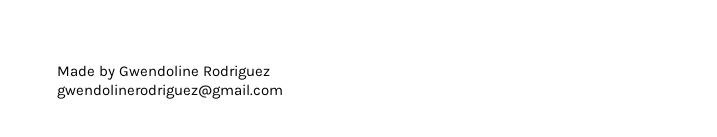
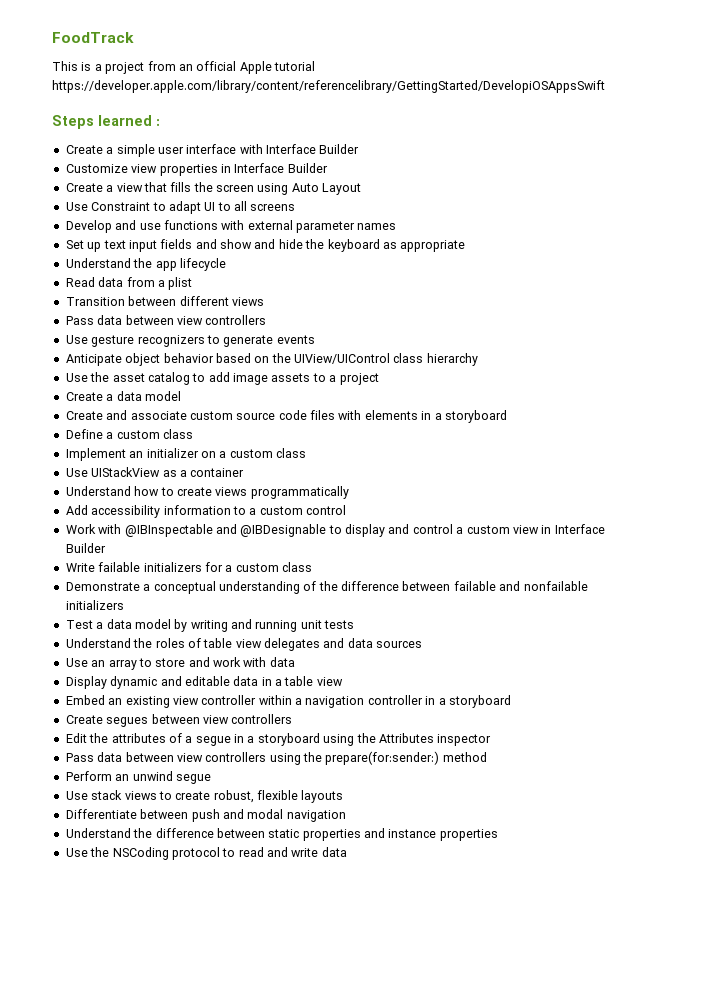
- Made by Gwendoline Rodriguez
- gwendolinerodriguez@gmail.com
+ FoodTrack
+ This is a project from an official Apple tutorial https://developer.apple.com/library/content/referencelibrary/GettingStarted/DevelopiOSAppsSwift
+ Steps learned :
+ Create a simple user interface with Interface Builder
+ Customize view properties in Interface Builder
+ Create a view that fills the screen using Auto Layout
+ Use Constraint to adapt UI to all screens
+ Develop and use functions with external parameter names
+ Set up text input fields and show and hide the keyboard as appropriate
+ Understand the app lifecycle
+ Read data from a plist
+ Transition between different views
+ Pass data between view controllers
+ Use gesture recognizers to generate events
+ Anticipate object behavior based on the UIView/UIControl class hierarchy
+ Use the asset catalog to add image assets to a project
+ Create a data model
+ Create and associate custom source code files with elements in a storyboard
+ Define a custom class
+ Implement an initializer on a custom class
+ Use UIStackView as a container
+ Understand how to create views programmatically
+ Add accessibility information to a custom control
+ Work with @IBInspectable and @IBDesignable to display and control a custom view in Interface Builder
+ Write failable initializers for a custom class
+ Demonstrate a conceptual understanding of the difference between failable and nonfailable initializers
+ Test a data model by writing and running unit tests
+ Understand the roles of table view delegates and data sources
+ Use an array to store and work with data
+ Display dynamic and editable data in a table view
+ Embed an existing view controller within a navigation controller in a storyboard
+ Create segues between view controllers
+ Edit the attributes of a segue in a storyboard using the Attributes inspector
+ Pass data between view controllers using the prepare(for:sender:) method
+ Perform an unwind segue
+ Use stack views to create robust, flexible layouts
+ Differentiate between push and modal navigation
+ Understand the difference between static properties and instance properties
+ Use the NSCoding protocol to read and write data

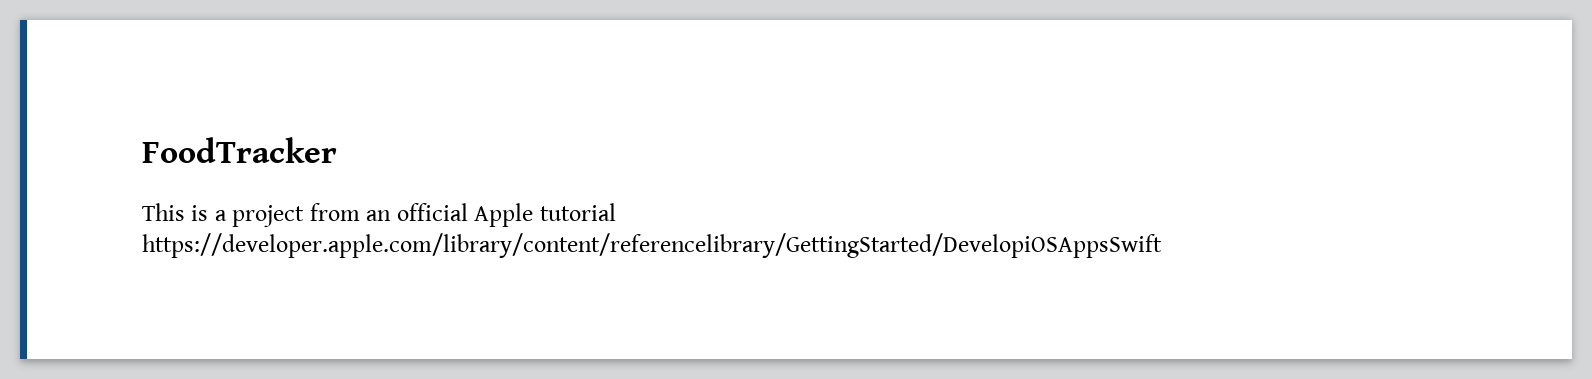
- FoodTrack
+ FoodTracker
- Steps learned :
- Create a simple user interface with Interface Builder
- Customize view properties in Interface Builder
- Create a view that fills the screen using Auto Layout
- Use Constraint to adapt UI to all screens
- Develop and use functions with external parameter names
- Set up text input fields and show and hide the keyboard as appropriate
- Understand the app lifecycle
- Read data from a plist
- Transition between different views
- Pass data between view controllers
- Use gesture recognizers to generate events
- Anticipate object behavior based on the UIView/UIControl class hierarchy
- Use the asset catalog to add image assets to a project
- Create a data model
- Create and associate custom source code files with elements in a storyboard
- Define a custom class
- Implement an initializer on a custom class
- Use UIStackView as a container
- Understand how to create views programmatically
- Add accessibility information to a custom control
- Work with @IBInspectable and @IBDesignable to display and control a custom view in Interface Builder
- Write failable initializers for a custom class
- Demonstrate a conceptual understanding of the difference between failable and nonfailable initializers
- Test a data model by writing and running unit tests
- Understand the roles of table view delegates and data sources
- Use an array to store and work with data
- Display dynamic and editable data in a table view
- Embed an existing view controller within a navigation controller in a storyboard
- Create segues between view controllers
- Edit the attributes of a segue in a storyboard using the Attributes inspector
- Pass data between view controllers using the prepare(for:sender:) method
- Perform an unwind segue
- Use stack views to create robust, flexible layouts
- Differentiate between push and modal navigation
- Understand the difference between static properties and instance properties
- Use the NSCoding protocol to read and write data

